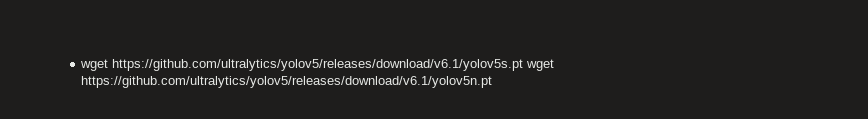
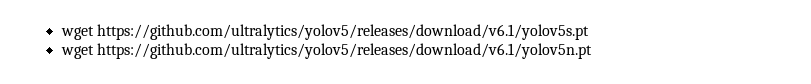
- wget https://github.com/ultralytics/yolov5/releases/download/v6.1/yolov5s.pt wget https://github.com/ultralytics/yolov5/releases/download/v6.1/yolov5n.pt
+ wget https://github.com/ultralytics/yolov5/releases/download/v6.1/yolov5s.pt
+ wget https://github.com/ultralytics/yolov5/releases/download/v6.1/yolov5n.pt

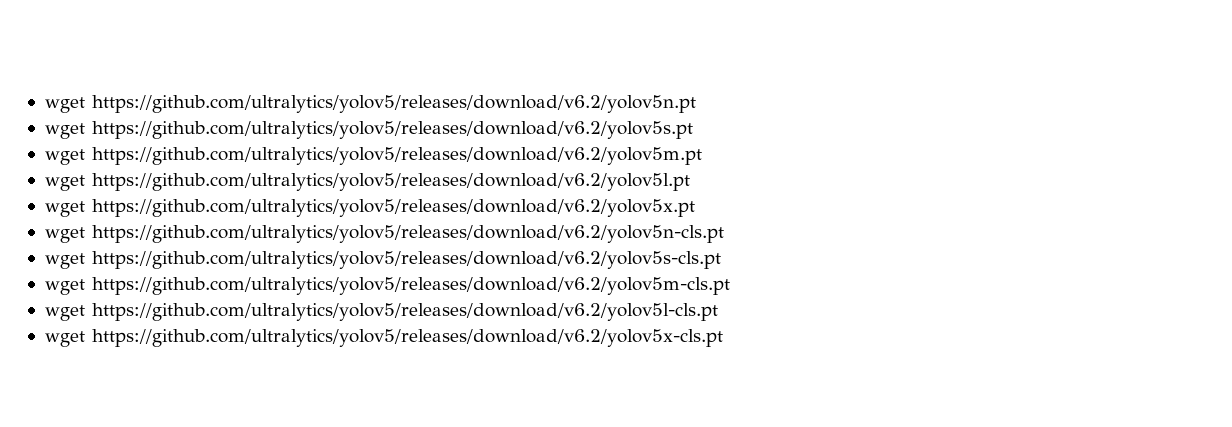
- wget https://github.com/ultralytics/yolov5/releases/download/v6.1/yolov5s.pt
- wget https://github.com/ultralytics/yolov5/releases/download/v6.1/yolov5n.pt
+ wget https://github.com/ultralytics/yolov5/releases/download/v6.2/yolov5n.pt
+ wget https://github.com/ultralytics/yolov5/releases/download/v6.2/yolov5s.pt
+ wget https://github.com/ultralytics/yolov5/releases/download/v6.2/yolov5m.pt
+ wget https://github.com/ultralytics/yolov5/releases/download/v6.2/yolov5l.pt
+ wget https://github.com/ultralytics/yolov5/releases/download/v6.2/yolov5x.pt
+ wget https://github.com/ultralytics/yolov5/releases/download/v6.2/yolov5n-cls.pt
+ wget https://github.com/ultralytics/yolov5/releases/download/v6.2/yolov5s-cls.pt
+ wget https://github.com/ultralytics/yolov5/releases/download/v6.2/yolov5m-cls.pt
+ wget https://github.com/ultralytics/yolov5/releases/download/v6.2/yolov5l-cls.pt
+ wget https://github.com/ultralytics/yolov5/releases/download/v6.2/yolov5x-cls.pt

